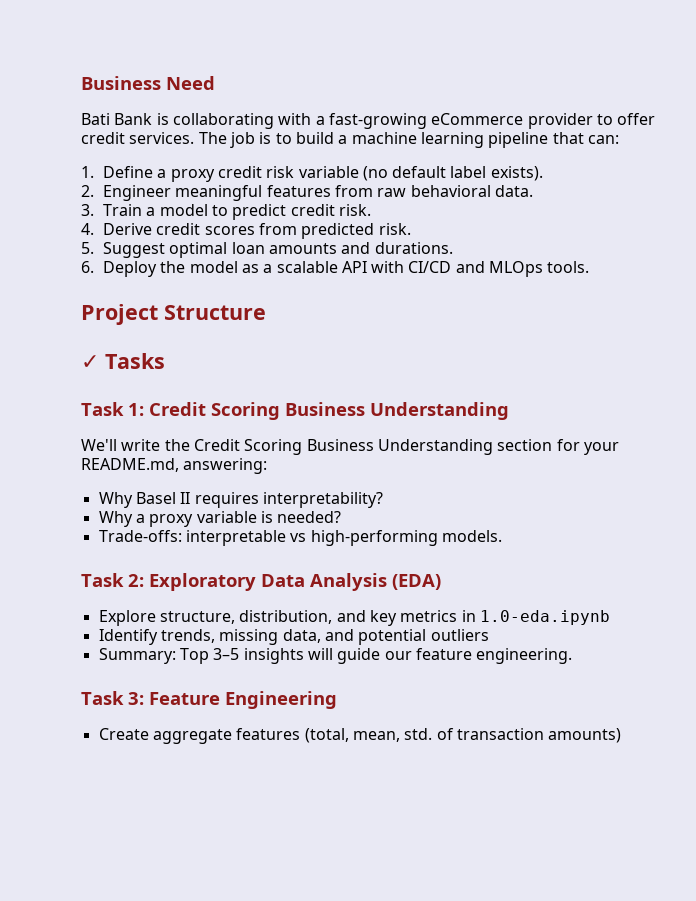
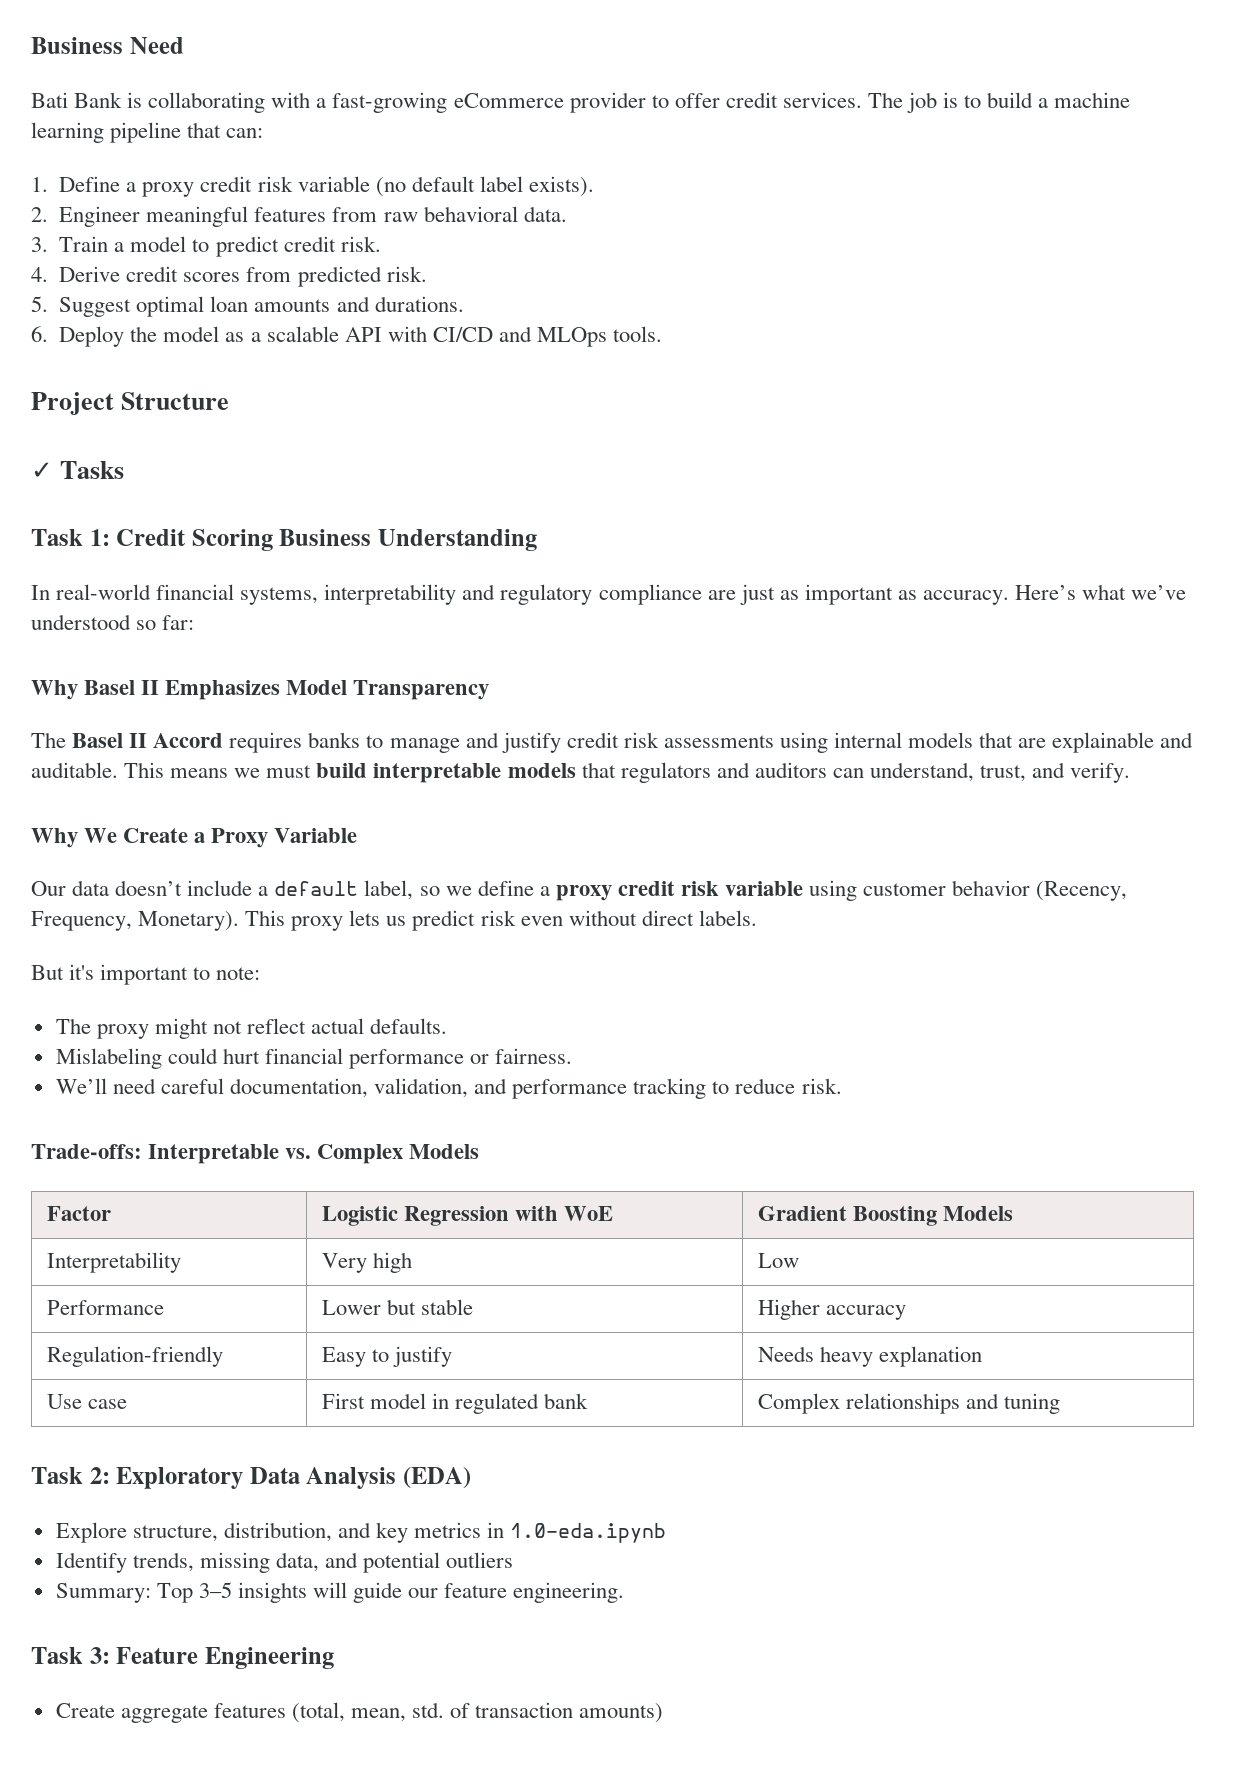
- We'll write the Credit Scoring Business Understanding section for your README.md, answering:
- Why Basel II requires interpretability?
- Why a proxy variable is needed?
- Trade-offs: interpretable vs high-performing models.
+ In real-world financial systems, interpretability and regulatory compliance are just as important as accuracy. Here’s what we’ve understood so far:
+ Why Basel II Emphasizes Model Transparency
+ The Basel II Accord requires banks to manage and justify credit risk assessments using internal models that are explainable and auditable. This means we must build interpretable models that regulators and auditors can understand, trust, and verify.
+ Why We Create a Proxy Variable
+ Our data doesn’t include a default label, so we define a proxy credit risk variable using customer behavior (Recency, Frequency, Monetary). This proxy lets us predict risk even without direct labels.
+ But it's important to note:
+ The proxy might not reflect actual defaults.
+ Mislabeling could hurt financial performance or fairness.
+ We’ll need careful documentation, validation, and performance tracking to reduce risk.
+ Trade-offs: Interpretable vs. Complex Models
+ Factor | Logistic Regression with WoE | Gradient Boosting Models
+ Interpretability | Very high | Low
+ Performance | Lower but stable | Higher accuracy
+ Regulation-friendly | Easy to justify | Needs heavy explanation
+ Use case | First model in regulated bank | Complex relationships and tuning

